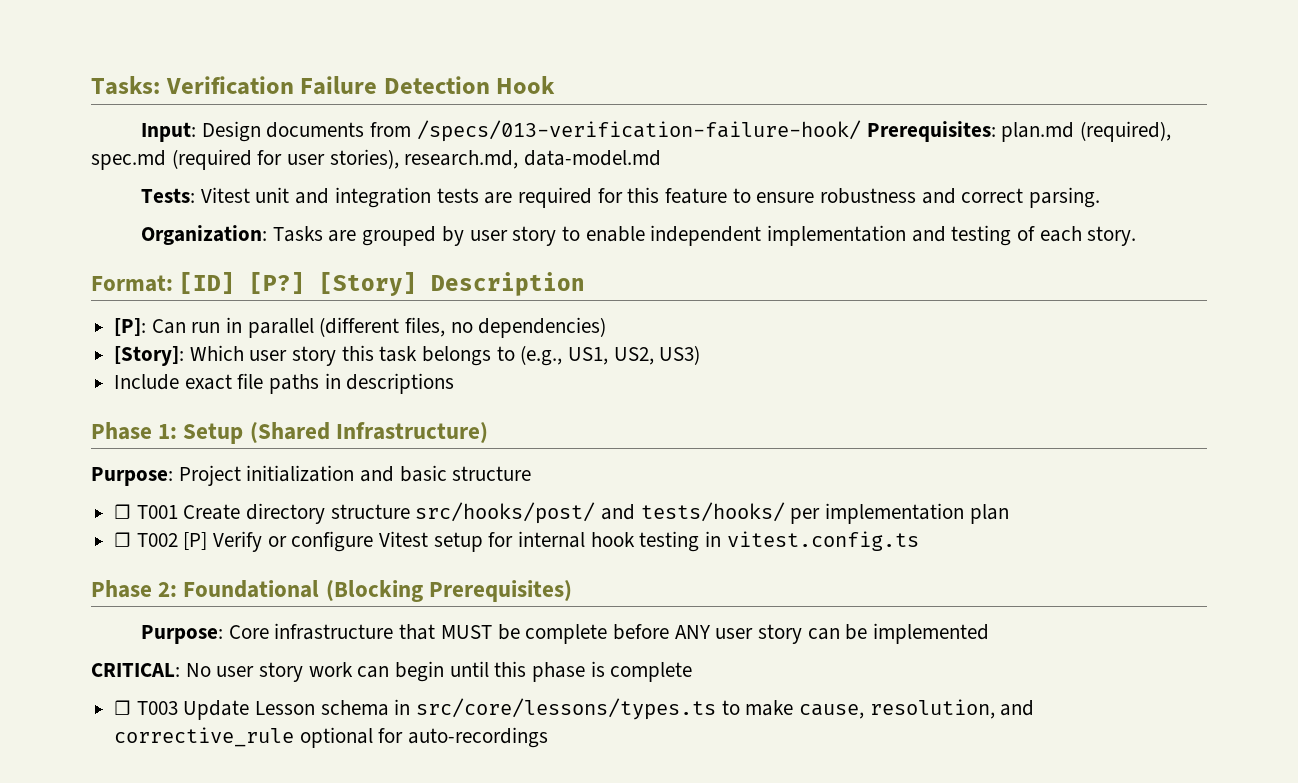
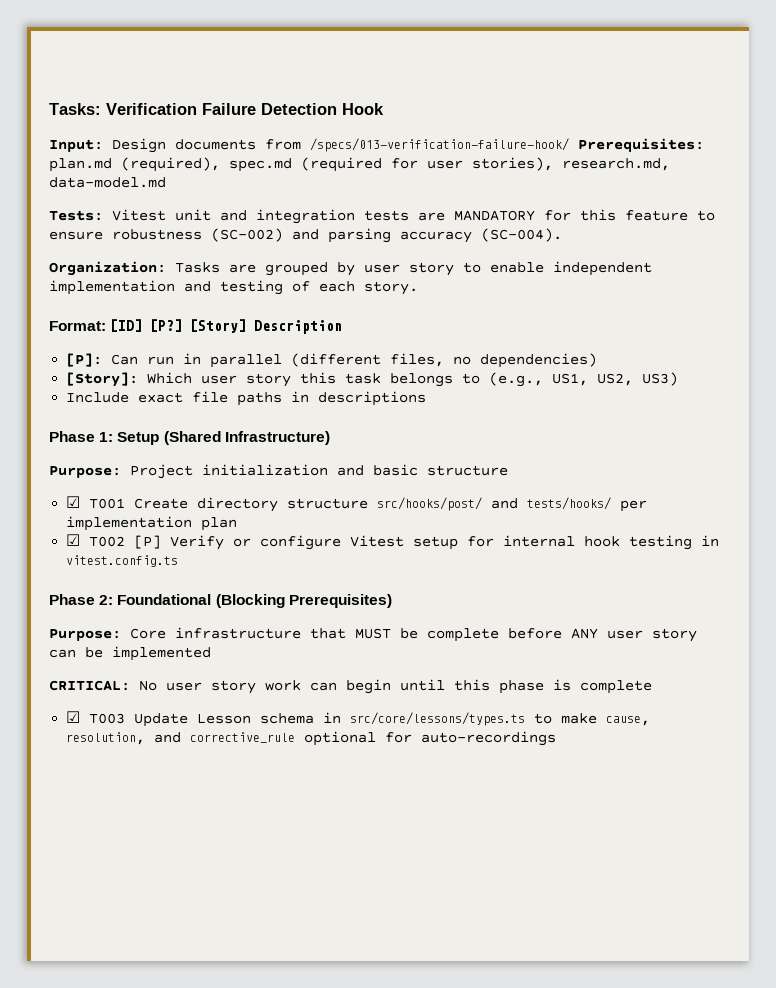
- Tests: Vitest unit and integration tests are required for this feature to ensure robustness and correct parsing.
+ Tests: Vitest unit and integration tests are MANDATORY for this feature to ensure robustness (SC-002) and parsing accuracy (SC-004).
- ☐ T001 Create directory structure src/hooks/post/ and tests/hooks/ per implementation plan
+ ☑ T001 Create directory structure src/hooks/post/ and tests/hooks/ per implementation plan
- ☐ T002 [P] Verify or configure Vitest setup for internal hook testing in vitest.config.ts
+ ☑ T002 [P] Verify or configure Vitest setup for internal hook testing in vitest.config.ts
- ☐ T003 Update Lesson schema in src/core/lessons/types.ts to make cause, resolution, and corrective_rule optional for auto-recordings
+ ☑ T003 Update Lesson schema in src/core/lessons/types.ts to make cause, resolution, and corrective_rule optional for auto-recordings

